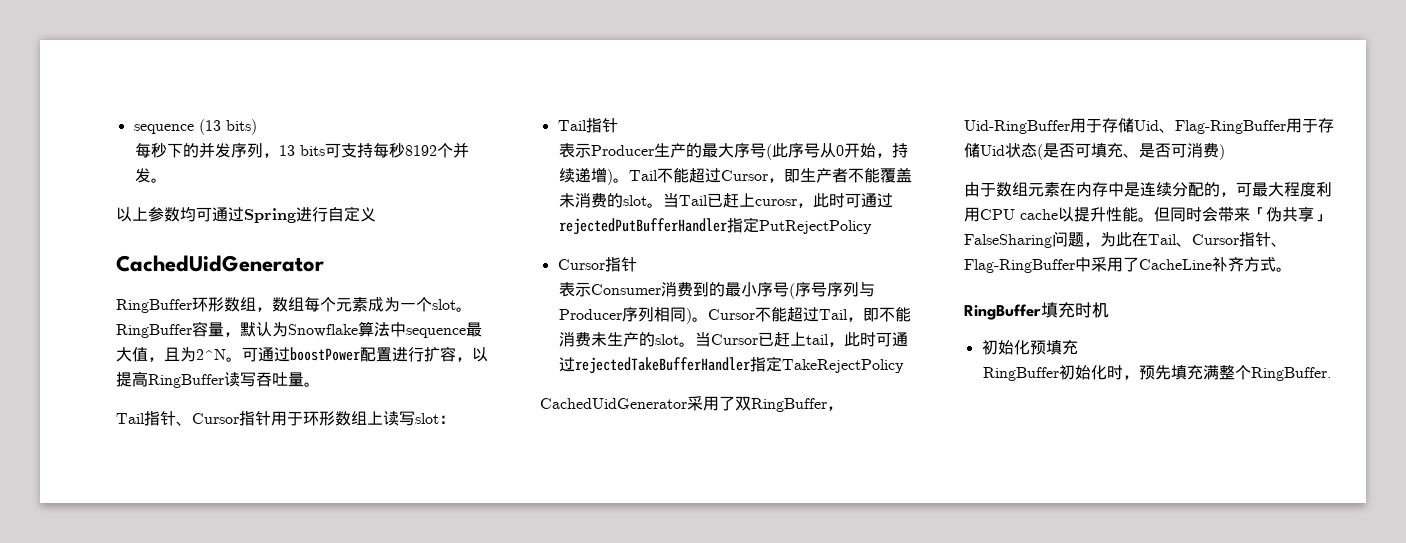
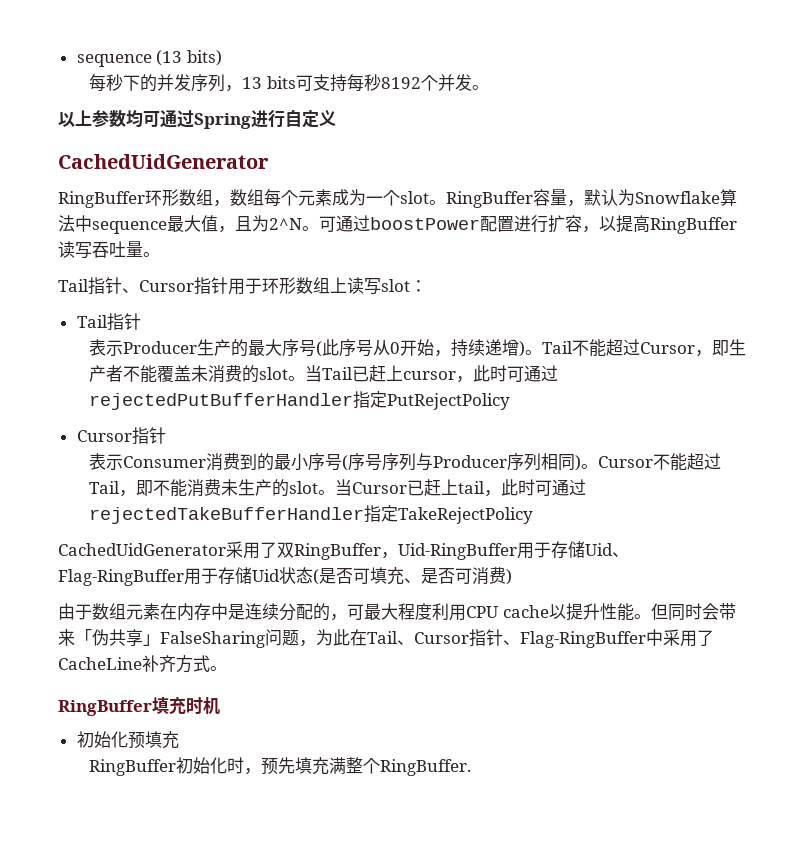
- 当Tail已赶上curosr，此时可通过rejectedPutBufferHandler指定PutRejectPolicy
+ 当Tail已赶上cursor，此时可通过rejectedPutBufferHandler指定PutRejectPolicy

